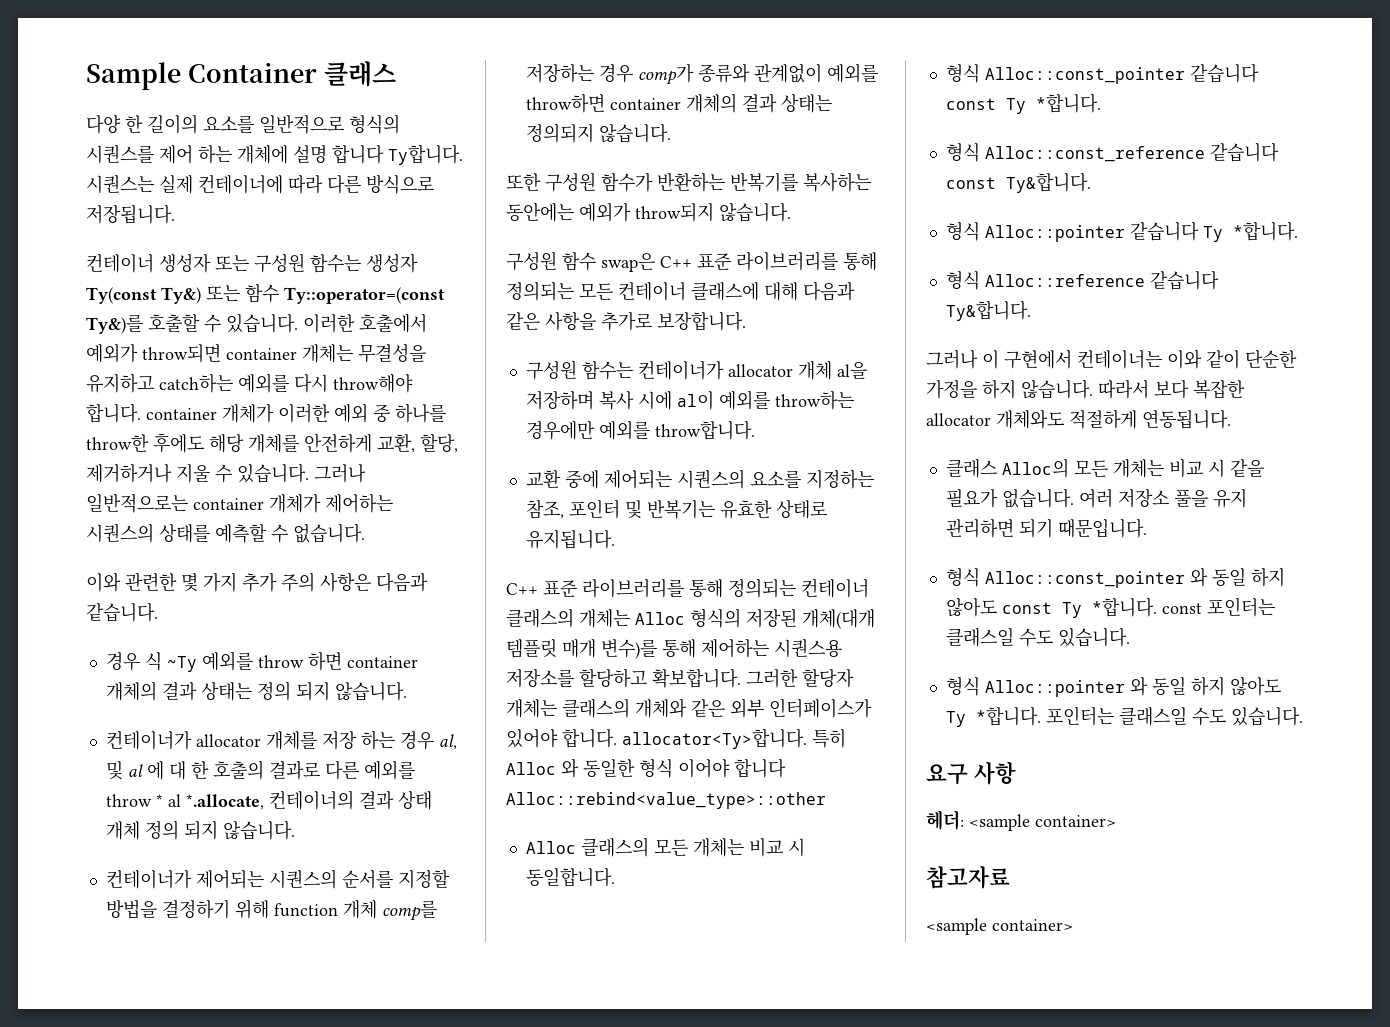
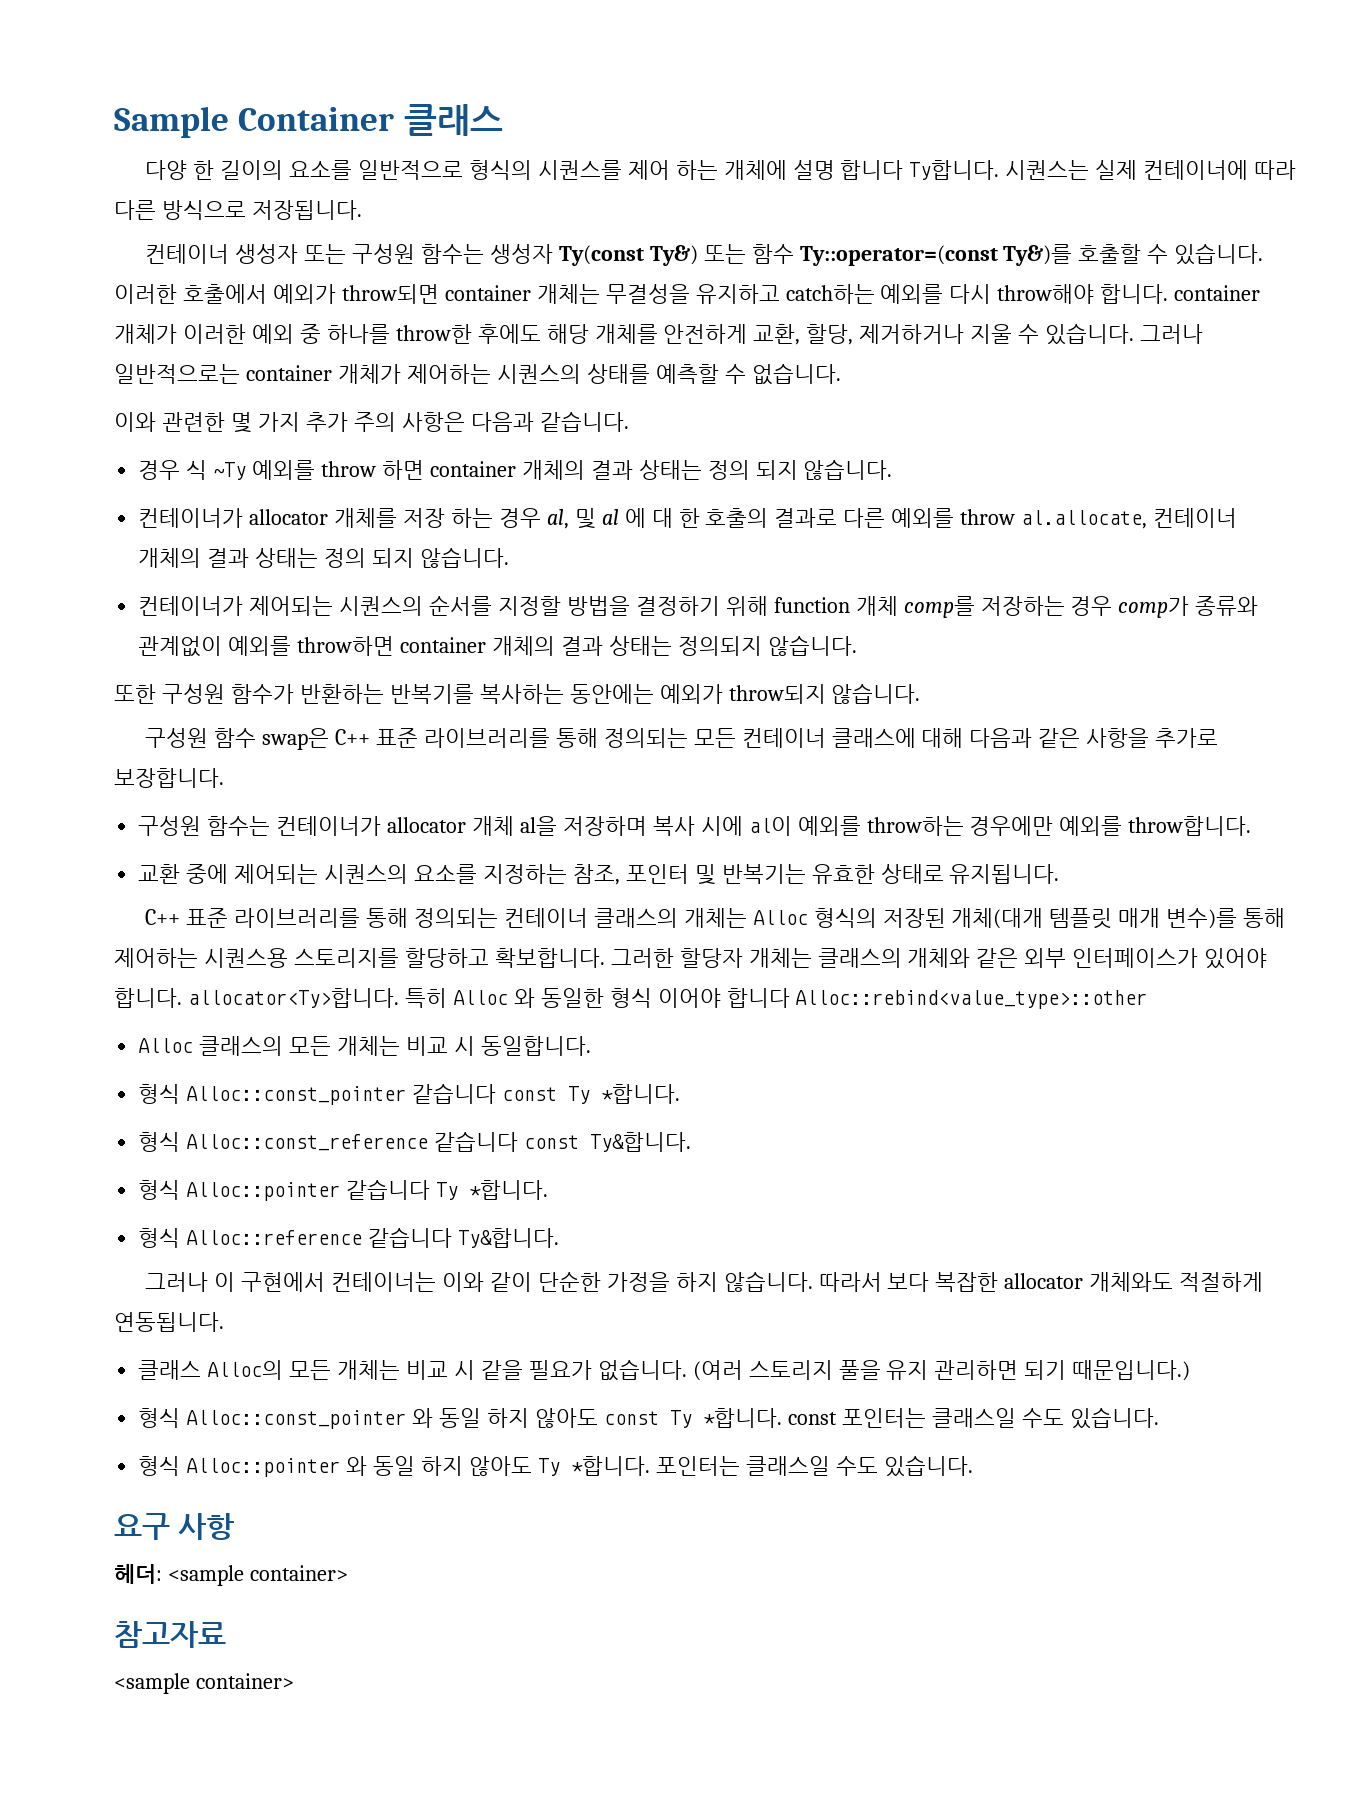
- 컨테이너가 allocator 개체를 저장 하는 경우 al, 및 al 에 대 한 호출의 결과로 다른 예외를 throw * al *.allocate, 컨테이너의 결과 상태 개체 정의 되지 않습니다.
+ 컨테이너가 allocator 개체를 저장 하는 경우 al, 및 al 에 대 한 호출의 결과로 다른 예외를 throw al.allocate, 컨테이너 개체의 결과 상태는 정의 되지 않습니다.
- C++ 표준 라이브러리를 통해 정의되는 컨테이너 클래스의 개체는 Alloc 형식의 저장된 개체(대개 템플릿 매개 변수)를 통해 제어하는 시퀀스용 저장소를 할당하고 확보합니다.
+ C++ 표준 라이브러리를 통해 정의되는 컨테이너 클래스의 개체는 Alloc 형식의 저장된 개체(대개 템플릿 매개 변수)를 통해 제어하는 시퀀스용 스토리지를 할당하고 확보합니다.
- 여러 저장소 풀을 유지 관리하면 되기 때문입니다.
+ (여러 스토리지 풀을 유지 관리하면 되기 때문입니다.)

